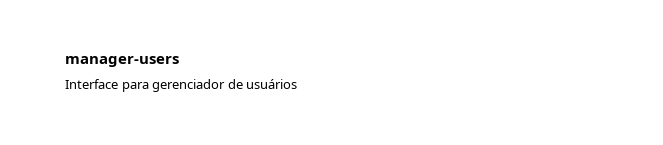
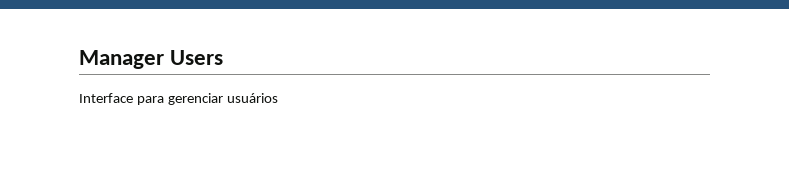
- manager-users
+ Manager Users
- Interface para gerenciador de usuários
+ Interface para gerenciar usuários

